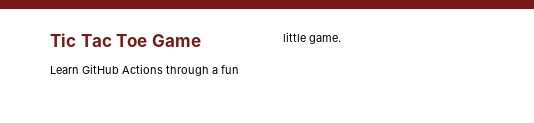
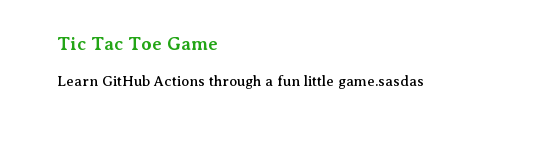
- Learn GitHub Actions through a fun little game.
+ Learn GitHub Actions through a fun little game.sasdas

